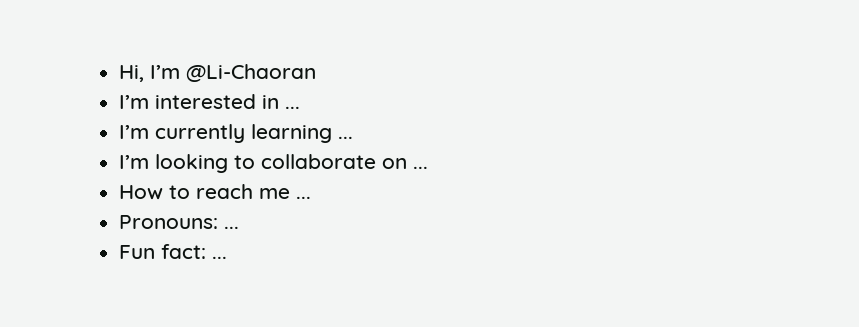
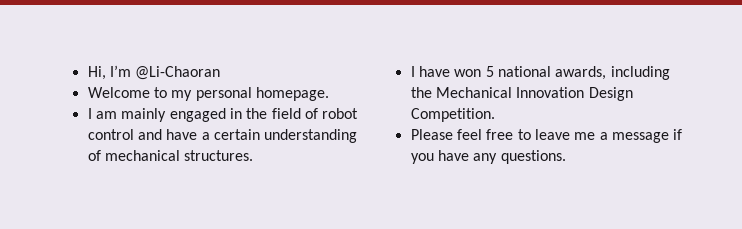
- I’m interested in ...
- I’m currently learning ...
- I’m looking to collaborate on ...
- How to reach me ...
- Pronouns: ...
- Fun fact: ...
+ Welcome to my personal homepage.
+ I am mainly engaged in the field of robot control and have a certain understanding of mechanical structures.
+ I have won 5 national awards, including the Mechanical Innovation Design Competition.
+ Please feel free to leave me a message if you have any questions.

